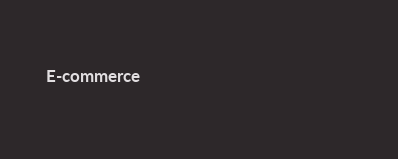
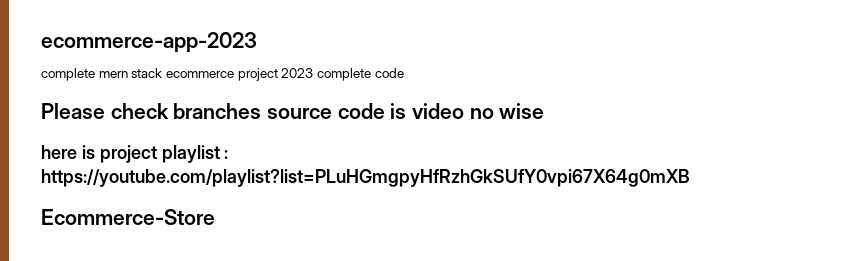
- E-commerce
+ ecommerce-app-2023
+ complete mern stack ecommerce project 2023 complete code
+ Please check branches source code is video no wise
+ here is project playlist : https://youtube.com/playlist?list=PLuHGmgpyHfRzhGkSUfY0vpi67X64g0mXB
+ Ecommerce-Store

